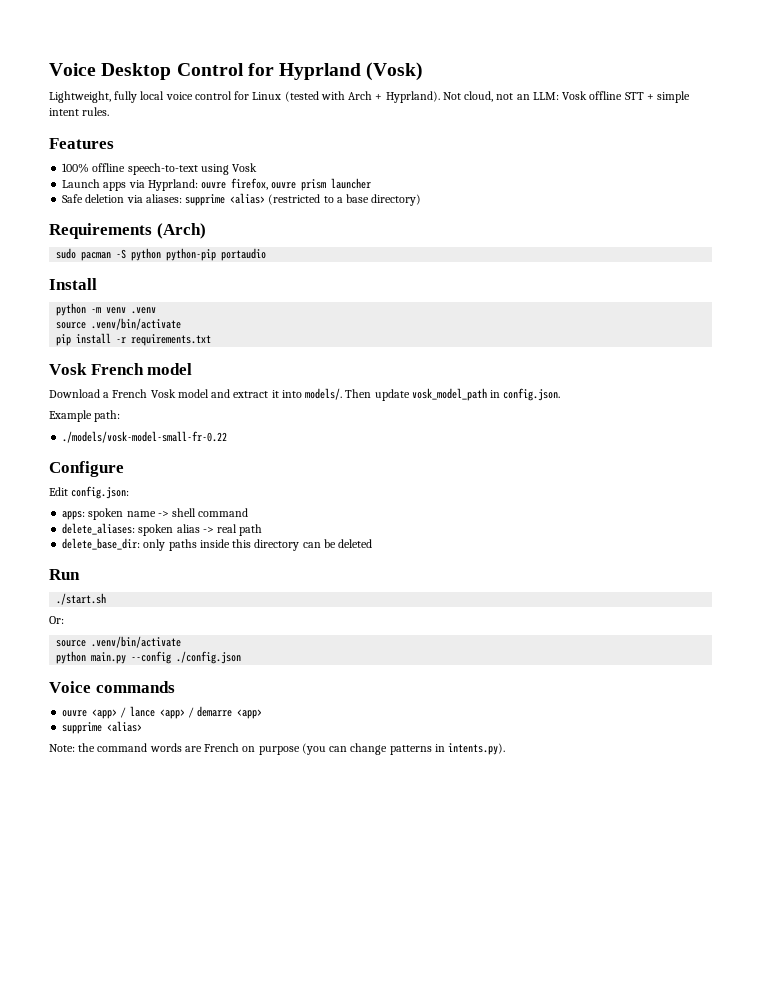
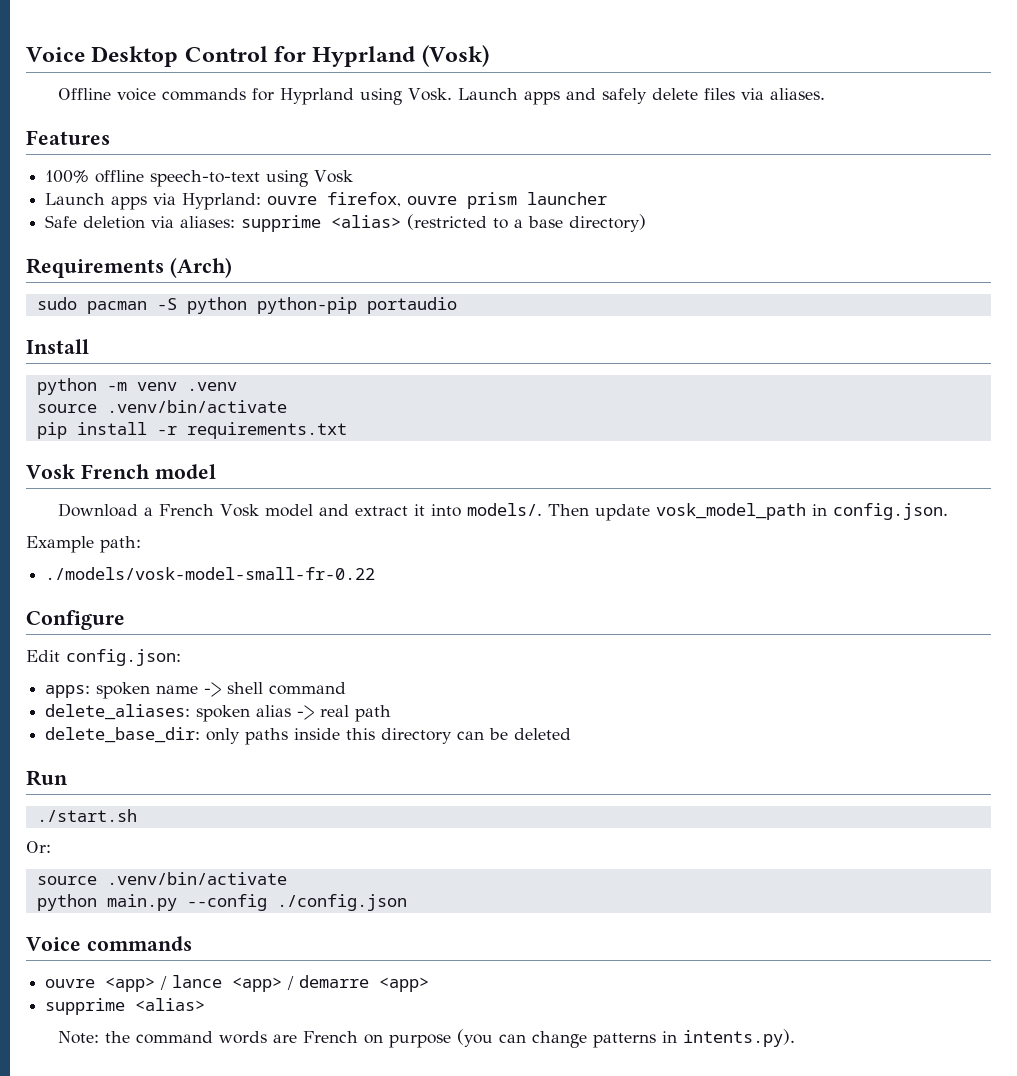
- Lightweight, fully local voice control for Linux (tested with Arch + Hyprland). Not cloud, not an LLM: Vosk offline STT + simple intent rules.
+ Offline voice commands for Hyprland using Vosk. Launch apps and safely delete files via aliases.

